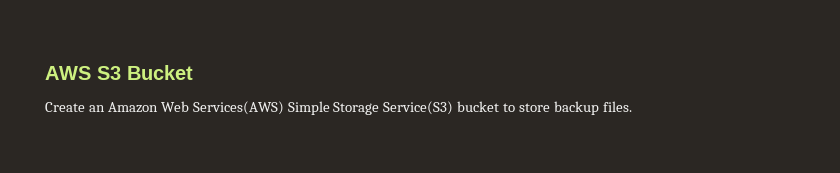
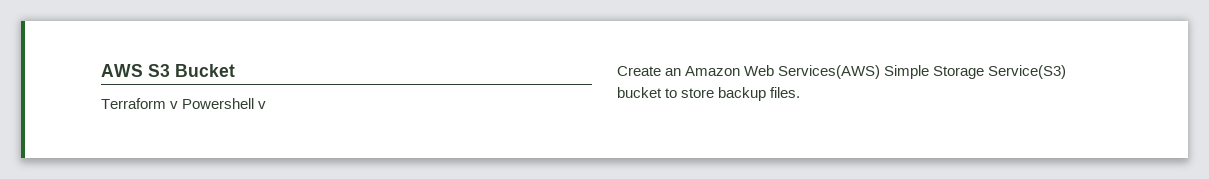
+ Terraform v Powershell v

